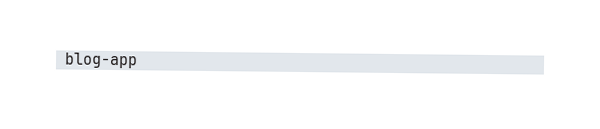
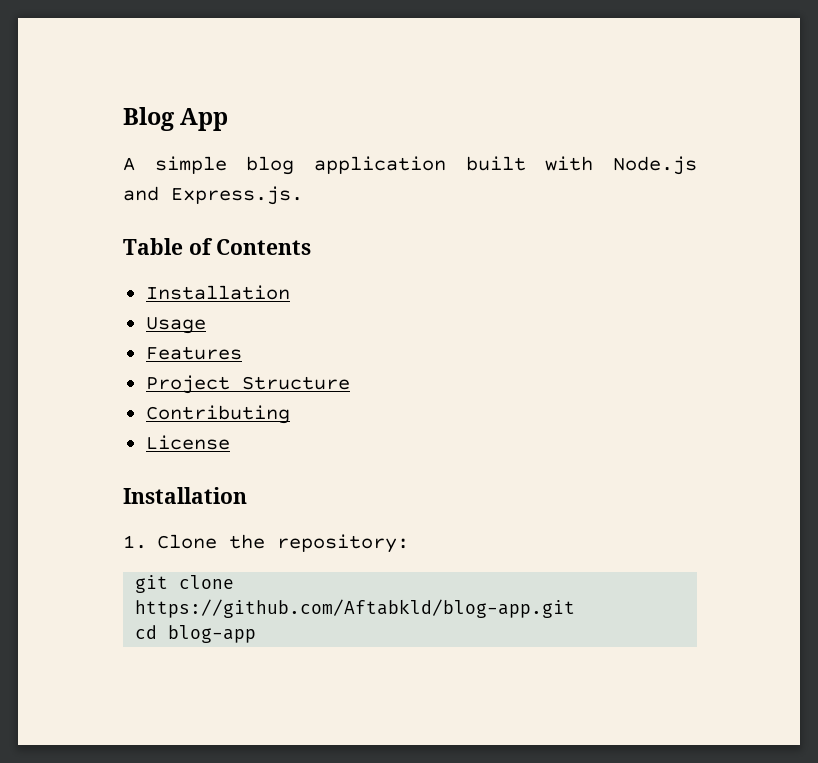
- blog-app
+ Blog App
+ A simple blog application built with Node.js and Express.js.
+ Table of Contents
+ Installation
+ Usage
+ Features
+ Project Structure
+ Contributing
+ License
+ Installation
+ 1. Clone the repository:
+ git clone https://github.com/Aftabkld/blog-app.git
+ cd blog-app

